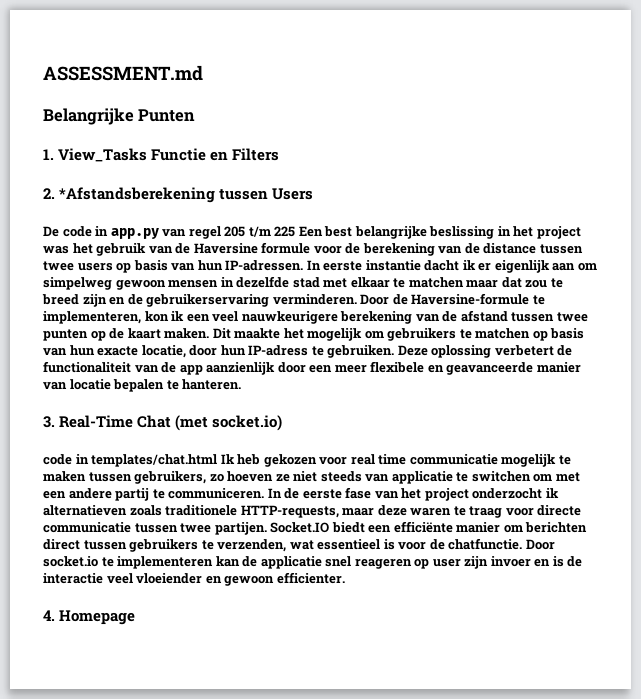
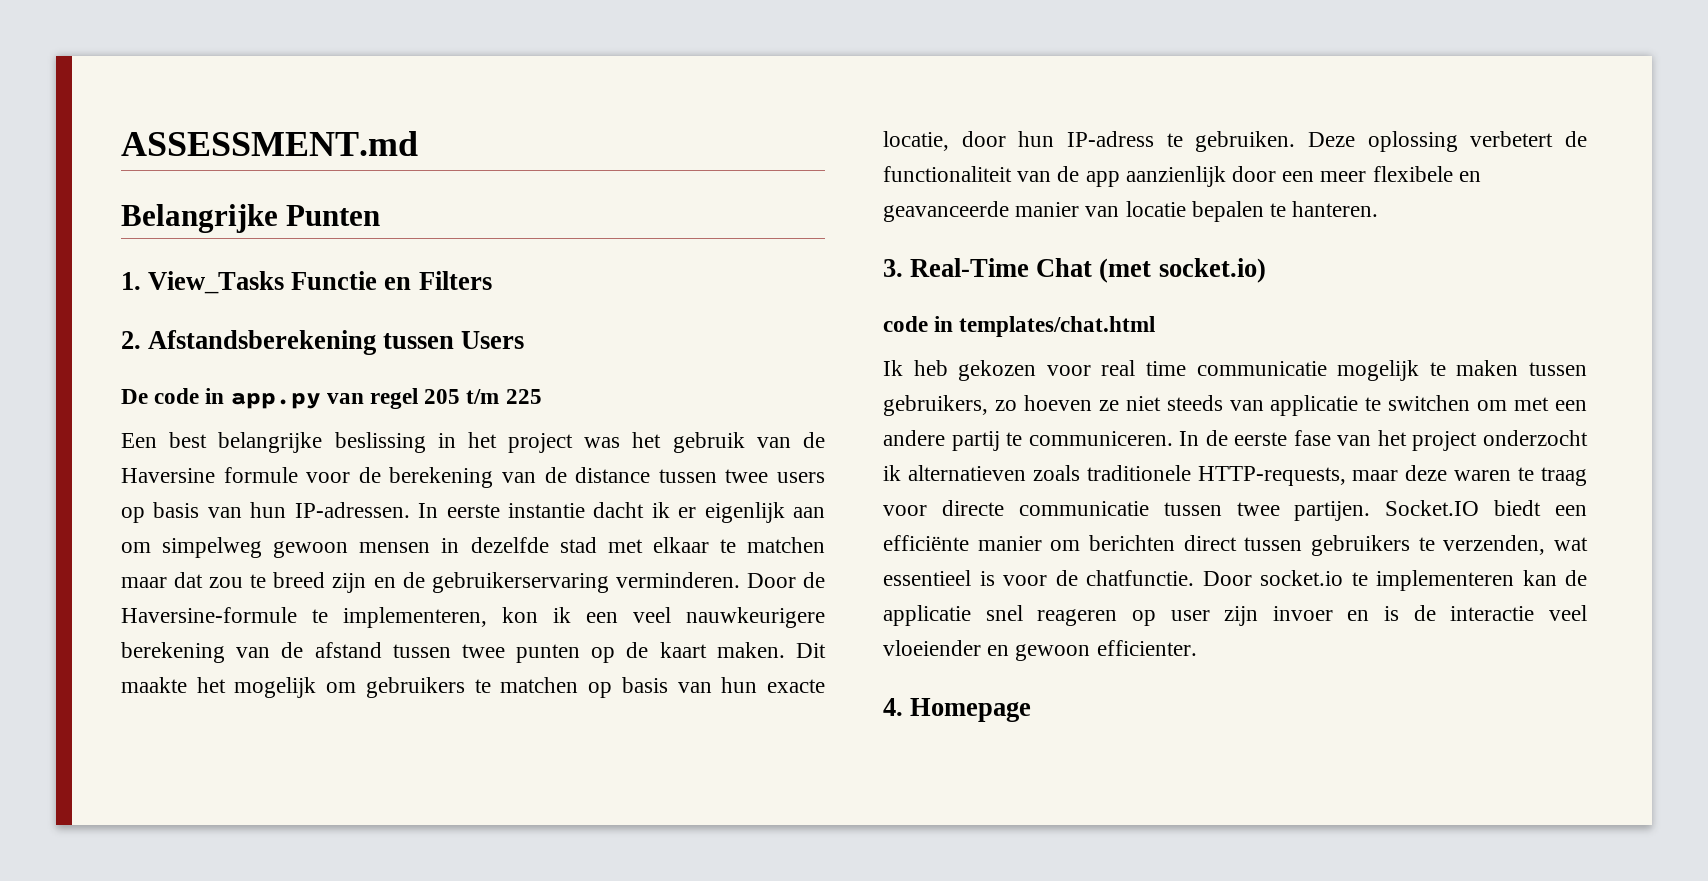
- 2. *Afstandsberekening tussen Users
+ 2. Afstandsberekening tussen Users
- De code in app.py van regel 205 t/m 225 Een best belangrijke beslissing in het project was het gebruik van de Haversine formule voor de berekening van de distance tussen twee users op basis van hun IP-adressen.
+ De code in app.py van regel 205 t/m 225
+ Een best belangrijke beslissing in het project was het gebruik van de Haversine formule voor de berekening van de distance tussen twee users op basis van hun IP-adressen.
- code in templates/chat.html Ik heb gekozen voor real time communicatie mogelijk te maken tussen gebruikers, zo hoeven ze niet steeds van applicatie te switchen om met een andere partij te communiceren.
+ code in templates/chat.html
+ Ik heb gekozen voor real time communicatie mogelijk te maken tussen gebruikers, zo hoeven ze niet steeds van applicatie te switchen om met een andere partij te communiceren.

